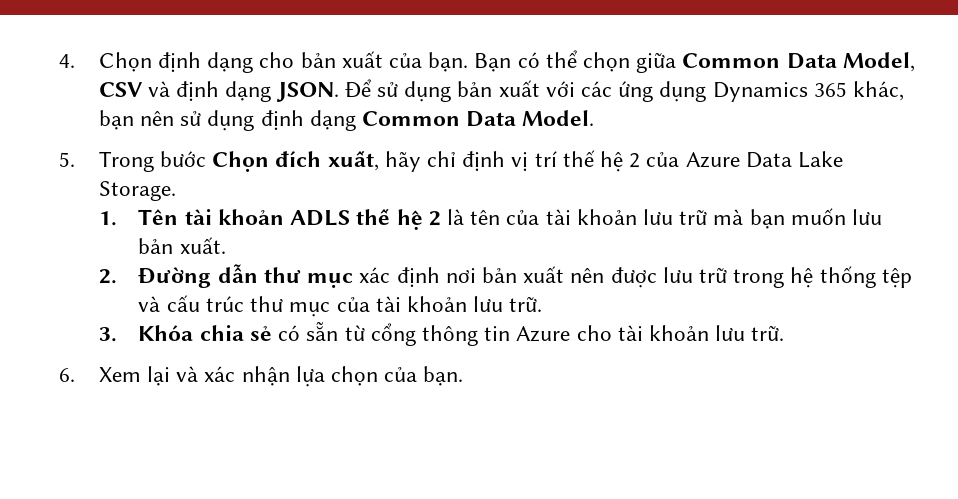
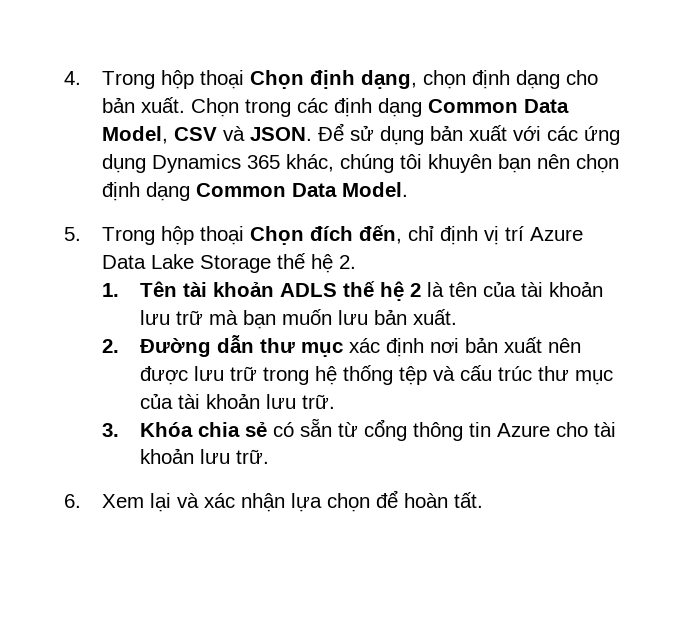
- 4. Chọn định dạng cho bản xuất của bạn. Bạn có thể chọn giữa Common Data Model, CSV và định dạng JSON.
+ 4. Trong hộp thoại Chọn định dạng, chọn định dạng cho bản xuất. Chọn trong các định dạng Common Data Model, CSV và JSON.
- Để sử dụng bản xuất với các ứng dụng Dynamics 365 khác, bạn nên sử dụng định dạng Common Data Model.
+ Để sử dụng bản xuất với các ứng dụng Dynamics 365 khác, chúng tôi khuyên bạn nên chọn định dạng Common Data Model.
- 5. Trong bước Chọn đích xuất, hãy chỉ định vị trí thế hệ 2 của Azure Data Lake Storage.
+ 5. Trong hộp thoại Chọn đích đến, chỉ định vị trí Azure Data Lake Storage thế hệ 2.
- 6. Xem lại và xác nhận lựa chọn của bạn.
+ 6. Xem lại và xác nhận lựa chọn để hoàn tất.

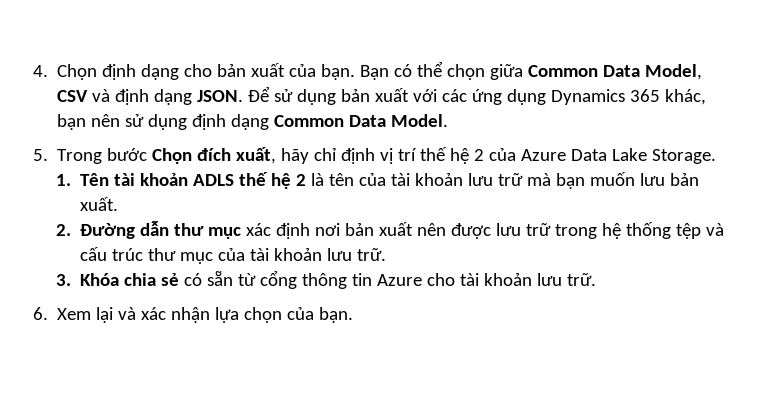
- 4. Trong hộp thoại Chọn định dạng, chọn định dạng cho bản xuất. Chọn trong các định dạng Common Data Model, CSV và JSON.
+ 4. Chọn định dạng cho bản xuất của bạn. Bạn có thể chọn giữa Common Data Model, CSV và định dạng JSON.
- Để sử dụng bản xuất với các ứng dụng Dynamics 365 khác, chúng tôi khuyên bạn nên chọn định dạng Common Data Model.
+ Để sử dụng bản xuất với các ứng dụng Dynamics 365 khác, bạn nên sử dụng định dạng Common Data Model.
- 5. Trong hộp thoại Chọn đích đến, chỉ định vị trí Azure Data Lake Storage thế hệ 2.
+ 5. Trong bước Chọn đích xuất, hãy chỉ định vị trí thế hệ 2 của Azure Data Lake Storage.
- 6. Xem lại và xác nhận lựa chọn để hoàn tất.
+ 6. Xem lại và xác nhận lựa chọn của bạn.

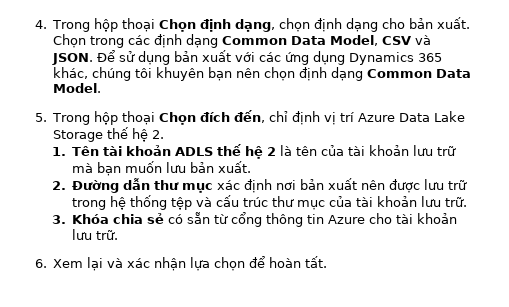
- 4. Chọn định dạng cho bản xuất của bạn. Bạn có thể chọn giữa Common Data Model, CSV và định dạng JSON.
+ 4. Trong hộp thoại Chọn định dạng, chọn định dạng cho bản xuất. Chọn trong các định dạng Common Data Model, CSV và JSON.
- Để sử dụng bản xuất với các ứng dụng Dynamics 365 khác, bạn nên sử dụng định dạng Common Data Model.
+ Để sử dụng bản xuất với các ứng dụng Dynamics 365 khác, chúng tôi khuyên bạn nên chọn định dạng Common Data Model.
- 5. Trong bước Chọn đích xuất, hãy chỉ định vị trí thế hệ 2 của Azure Data Lake Storage.
+ 5. Trong hộp thoại Chọn đích đến, chỉ định vị trí Azure Data Lake Storage thế hệ 2.
- 6. Xem lại và xác nhận lựa chọn của bạn.
+ 6. Xem lại và xác nhận lựa chọn để hoàn tất.

